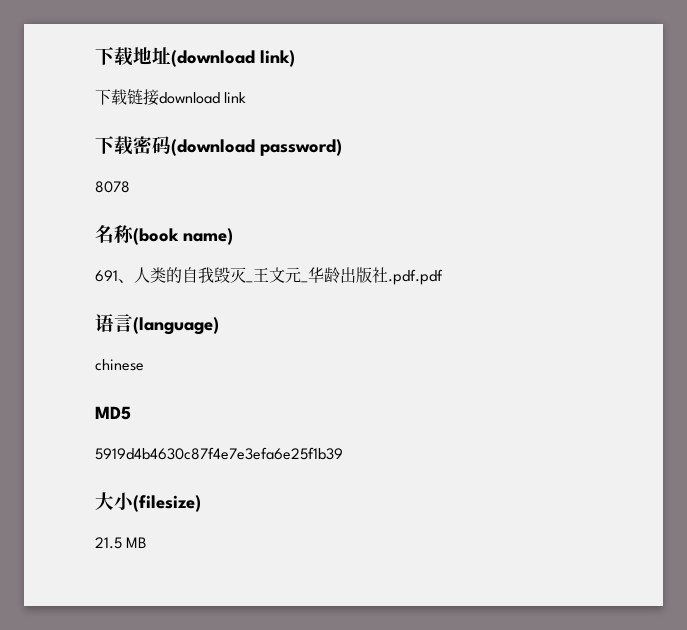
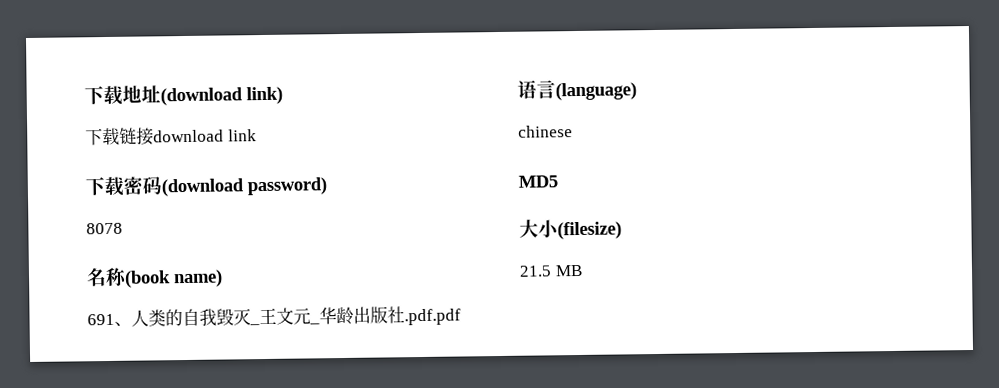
- 5919d4b4630c87f4e7e3efa6e25f1b39

